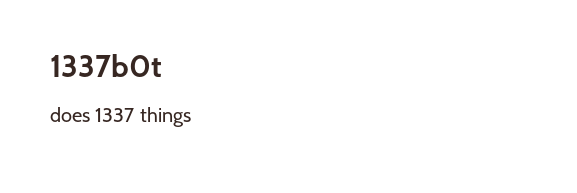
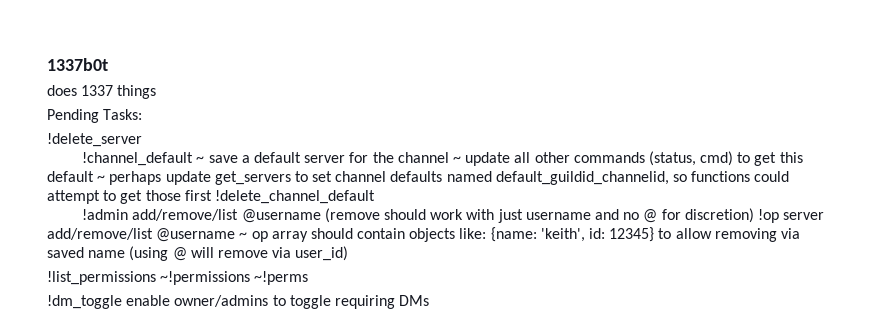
+ Pending Tasks:
+ !delete_server
+ !channel_default ~ save a default server for the channel ~ update all other commands (status, cmd) to get this default ~ perhaps update get_servers to set channel defaults named default_guildid_channelid, so functions could attempt to get those first !delete_channel_default
+ !admin add/remove/list @username (remove should work with just username and no @ for discretion) !op server add/remove/list @username ~ op array should contain objects like: {name: 'keith', id: 12345} to allow removing via saved name (using @ will remove via user_id)
+ !list_permissions ~!permissions ~!perms
+ !dm_toggle enable owner/admins to toggle requiring DMs

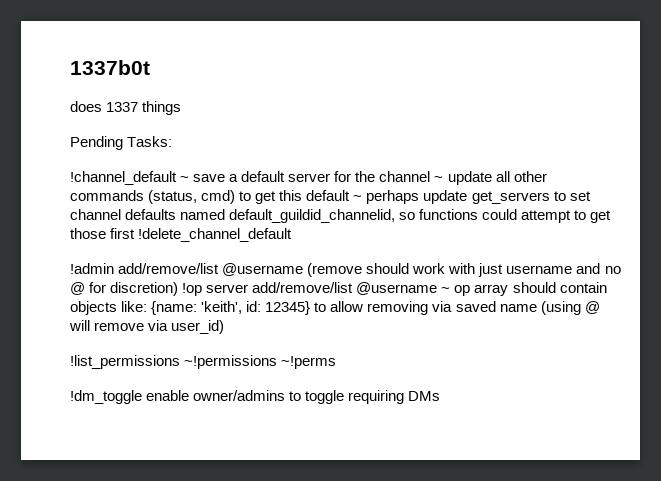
- !delete_server

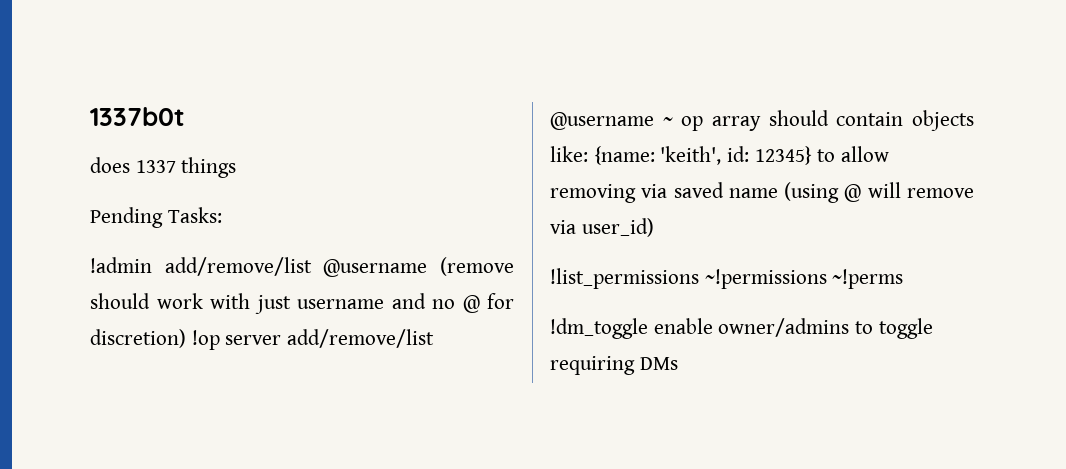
- !channel_default ~ save a default server for the channel ~ update all other commands (status, cmd) to get this default ~ perhaps update get_servers to set channel defaults named default_guildid_channelid, so functions could attempt to get those first !delete_channel_default

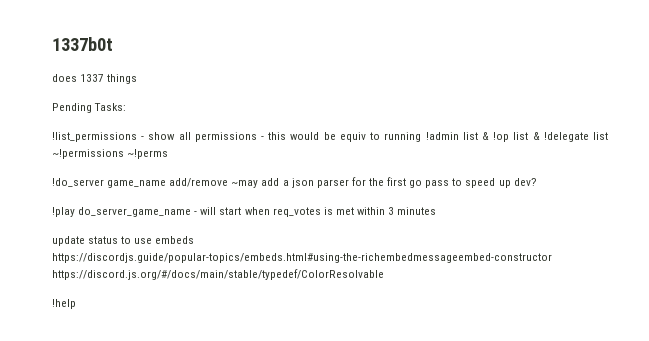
- !admin add/remove/list @username (remove should work with just username and no @ for discretion) !op server add/remove/list @username ~ op array should contain objects like: {name: 'keith', id: 12345} to allow removing via saved name (using @ will remove via user_id)
- !list_permissions ~!permissions ~!perms
- !dm_toggle enable owner/admins to toggle requiring DMs
+ !list_permissions - show all permissions - this would be equiv to running !admin list & !op list & !delegate list ~!permissions ~!perms
+ !do_server game_name add/remove ~may add a json parser for the first go pass to speed up dev?
+ !play do_server_game_name - will start when req_votes is met within 3 minutes
+ update status to use embeds https://discordjs.guide/popular-topics/embeds.html#using-the-richembedmessageembed-constructor https://discord.js.org/#/docs/main/stable/typedef/ColorResolvable
+ !help

